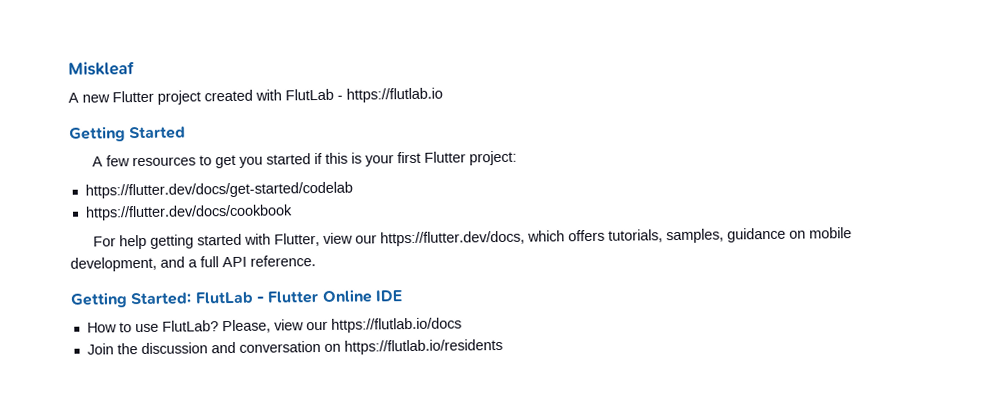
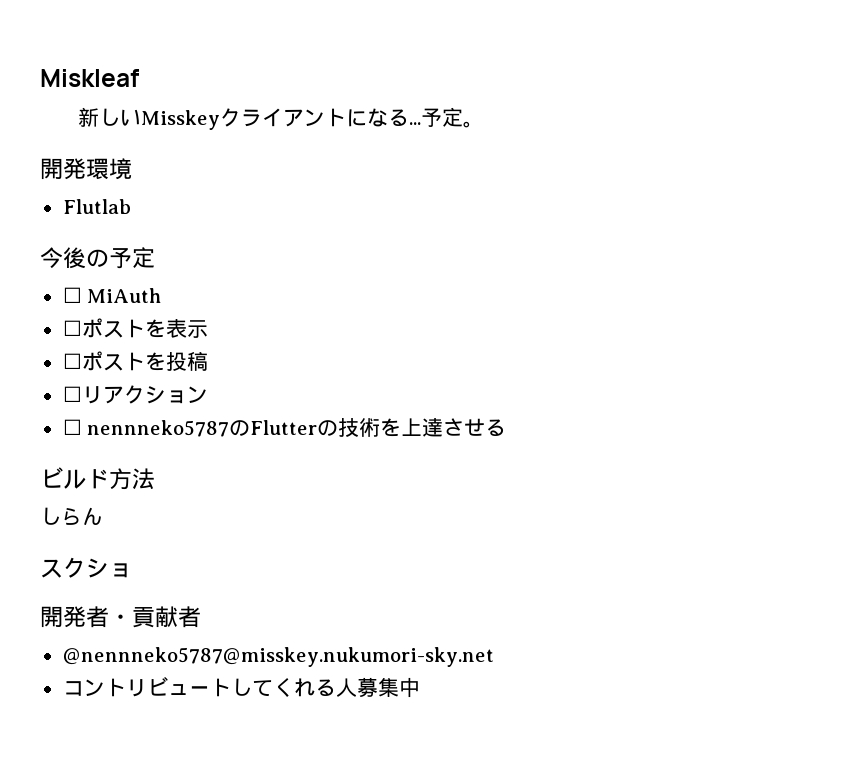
- A new Flutter project created with FlutLab - https://flutlab.io
- Getting Started
- A few resources to get you started if this is your first Flutter project:
- https://flutter.dev/docs/get-started/codelab
- https://flutter.dev/docs/cookbook
- For help getting started with Flutter, view our https://flutter.dev/docs, which offers tutorials, samples, guidance on mobile development, and a full API reference.
- Getting Started: FlutLab - Flutter Online IDE
- How to use FlutLab? Please, view our https://flutlab.io/docs
- Join the discussion and conversation on https://flutlab.io/residents
+ 新しいMisskeyクライアントになる...予定。
+ 開発環境
+ Flutlab
+ 今後の予定
+ ☐ MiAuth
+ ☐ポストを表示
+ ☐ポストを投稿
+ ☐リアクション
+ ☐ nennneko5787のFlutterの技術を上達させる
+ ビルド方法
+ しらん
+ スクショ
+ 開発者・貢献者
+ @nennneko5787@misskey.nukumori-sky.net
+ コントリビュートしてくれる人募集中

